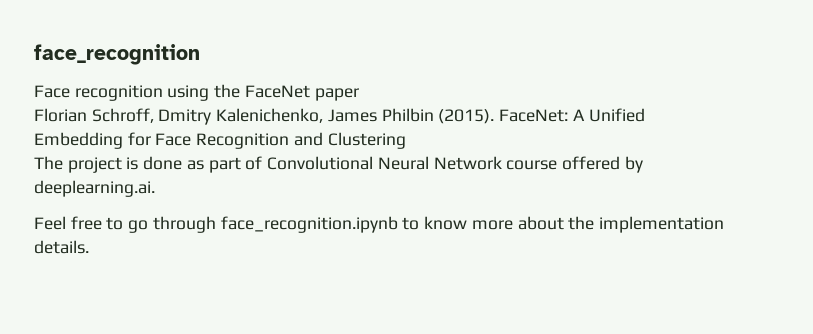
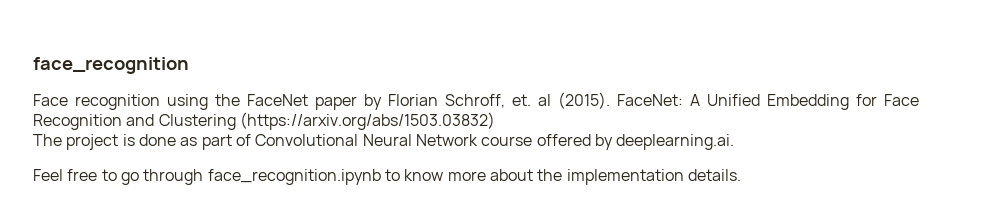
- Face recognition using the FaceNet paper
- Florian Schroff, Dmitry Kalenichenko, James Philbin (2015).
+ Face recognition using the FaceNet paper by Florian Schroff, et. al (2015).
- FaceNet: A Unified Embedding for Face Recognition and Clustering
+ FaceNet: A Unified Embedding for Face Recognition and Clustering (https://arxiv.org/abs/1503.03832)

